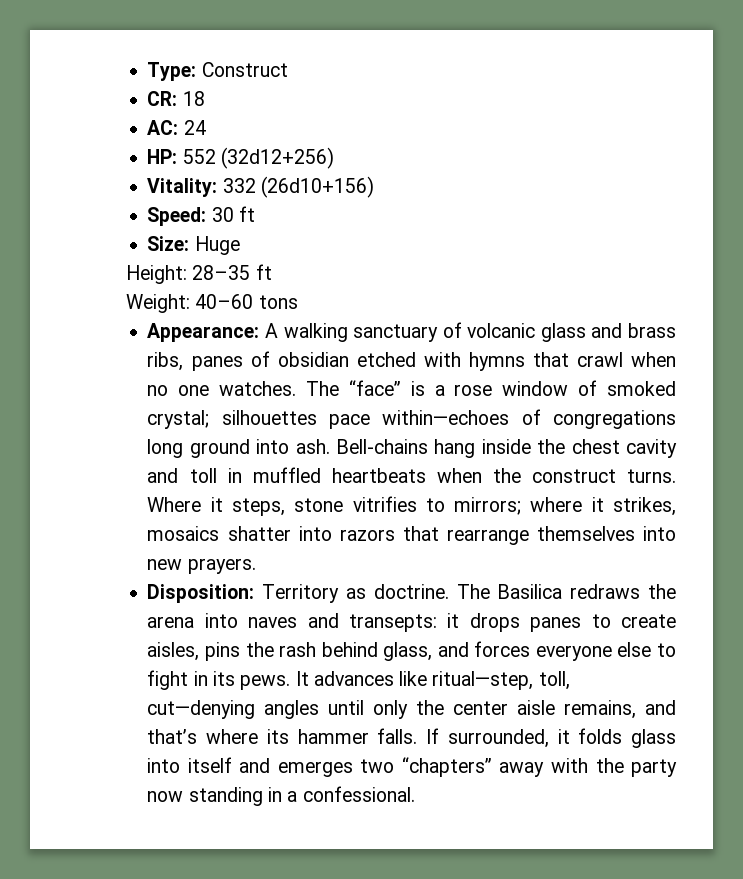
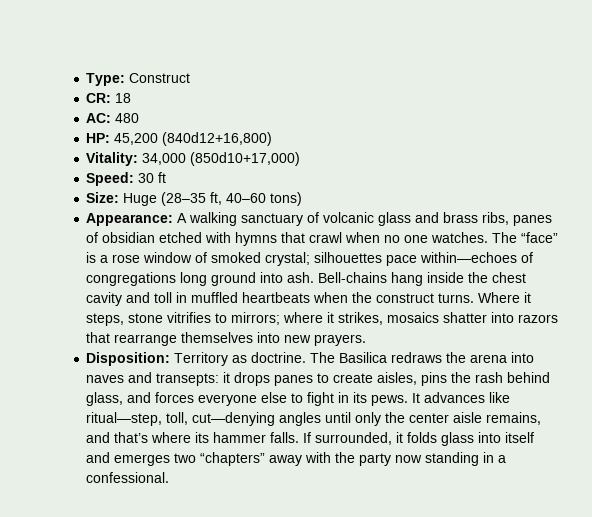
- AC: 24
+ AC: 480
- HP: 552 (32d12+256)
+ HP: 45,200 (840d12+16,800)
- Vitality: 332 (26d10+156)
+ Vitality: 34,000 (850d10+17,000)
- Size: Huge
- Height: 28–35 ft
- Weight: 40–60 tons
+ Size: Huge (28–35 ft, 40–60 tons)

